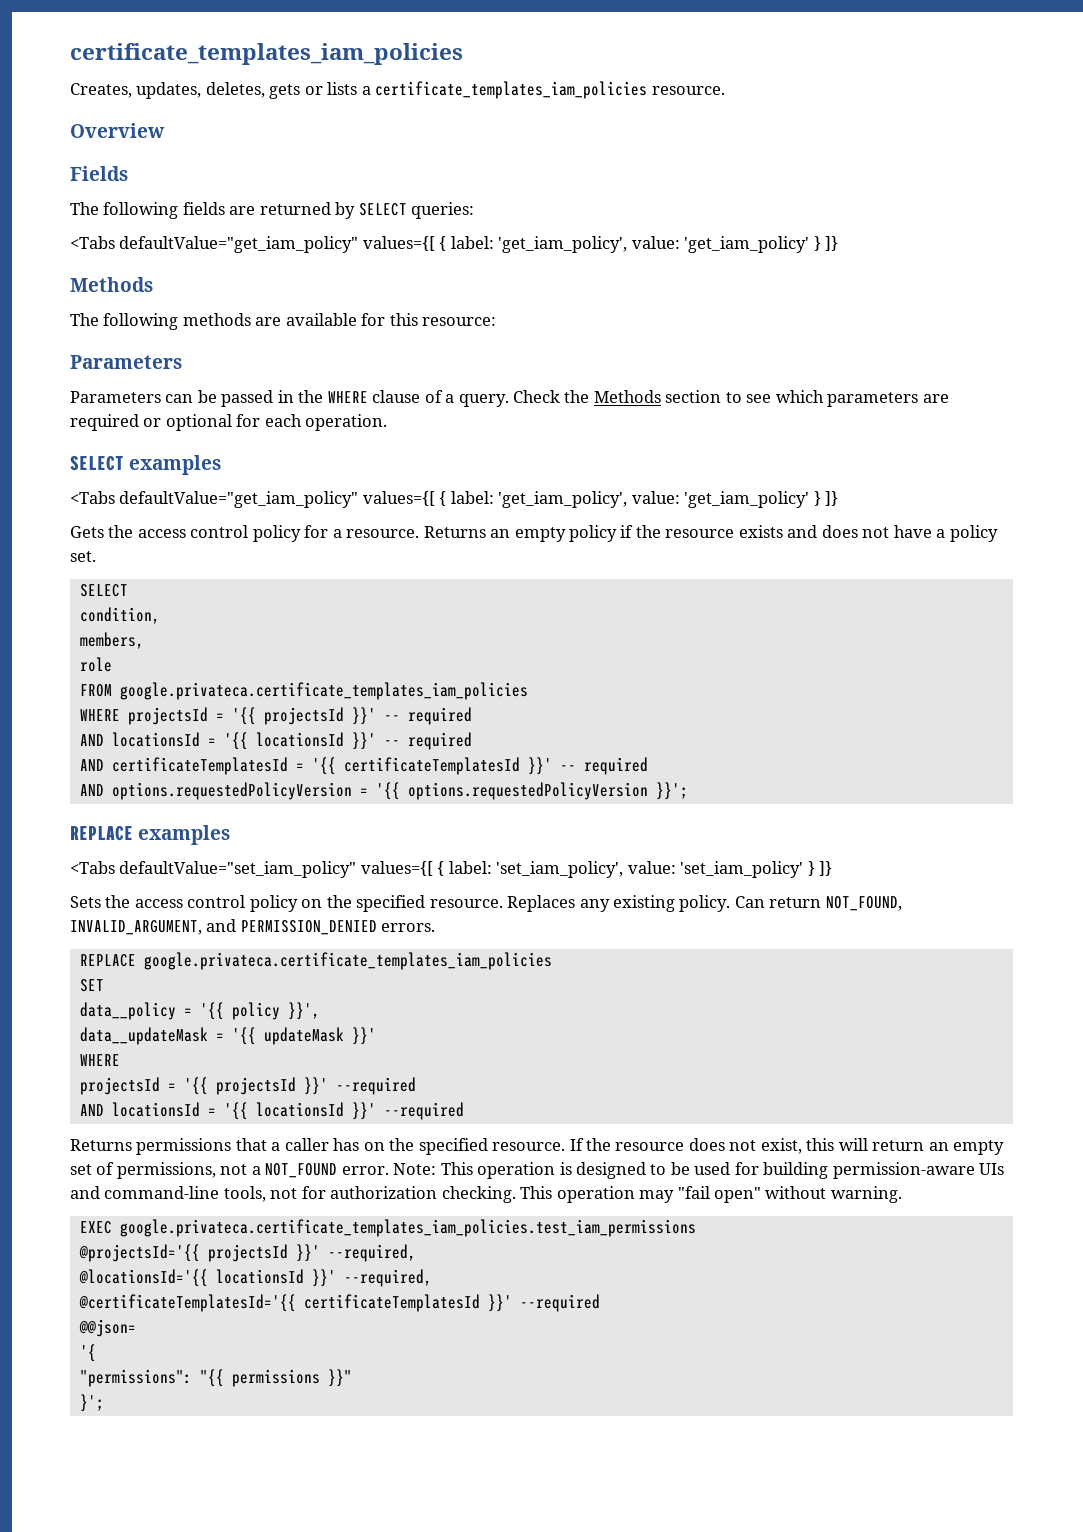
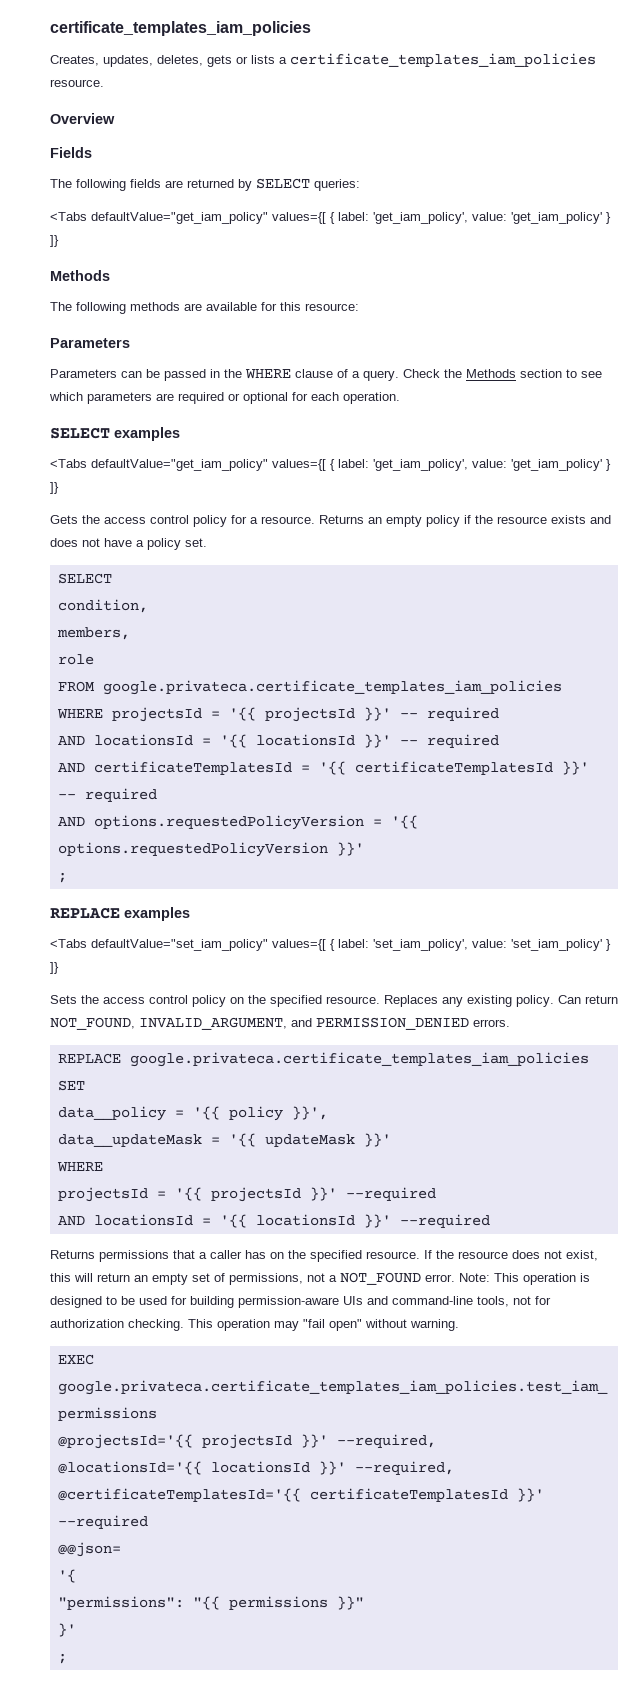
- AND options.requestedPolicyVersion = '{{ options.requestedPolicyVersion }}';
+ AND options.requestedPolicyVersion = '{{ options.requestedPolicyVersion }}'
+ ;
- }';
+ }'
+ ;

